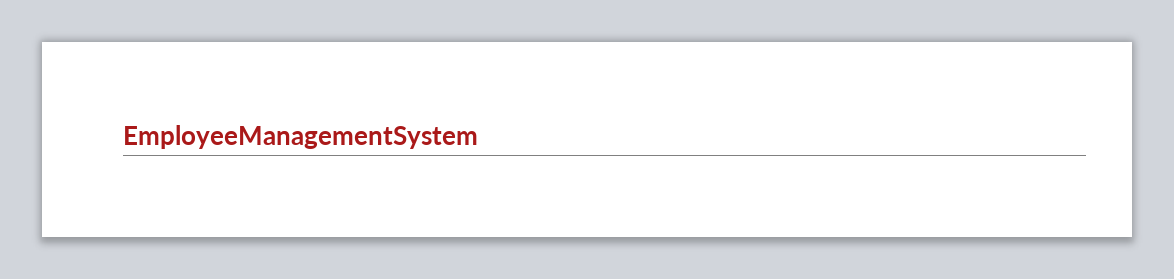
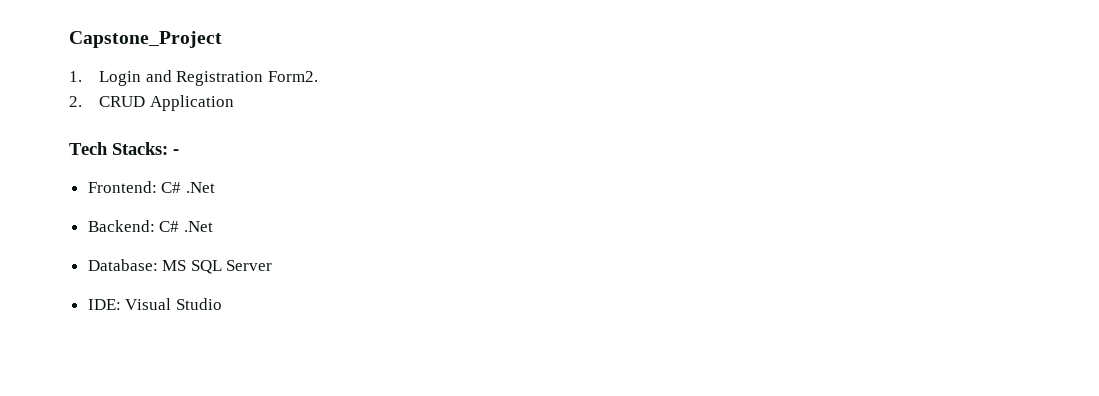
- EmployeeManagementSystem
+ Capstone_Project
+ 1. Login and Registration Form2.
+ 2. CRUD Application
+ Tech Stacks: -
+ Frontend: C# .Net
+ Backend: C# .Net
+ Database: MS SQL Server
+ IDE: Visual Studio

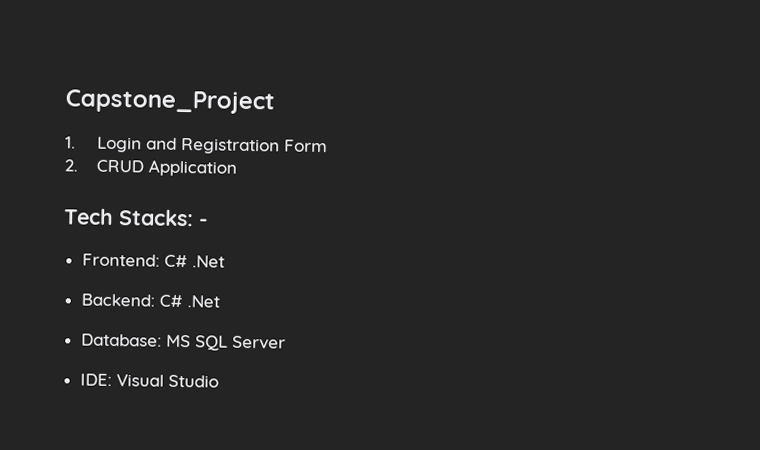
- 1. Login and Registration Form2.
+ 1. Login and Registration Form

